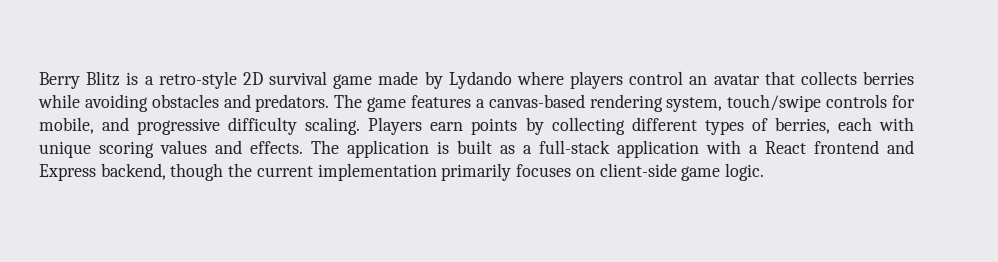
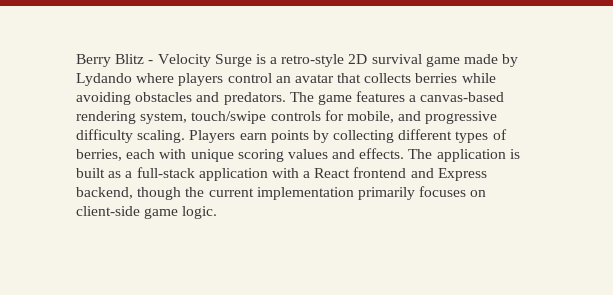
- Berry Blitz is a retro-style 2D survival game made by Lydando where players control an avatar that collects berries while avoiding obstacles and predators.
+ Berry Blitz - Velocity Surge is a retro-style 2D survival game made by Lydando where players control an avatar that collects berries while avoiding obstacles and predators.

